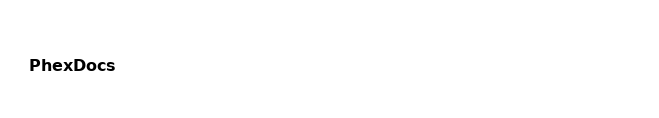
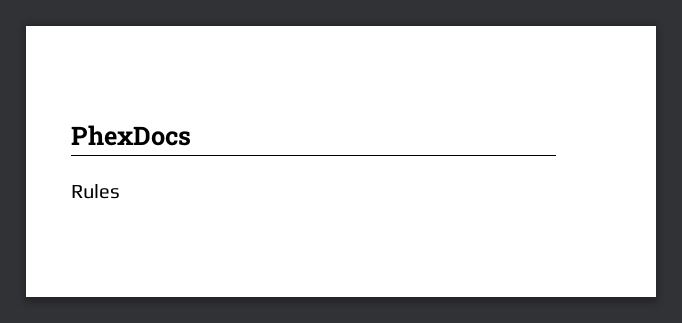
+ Rules

